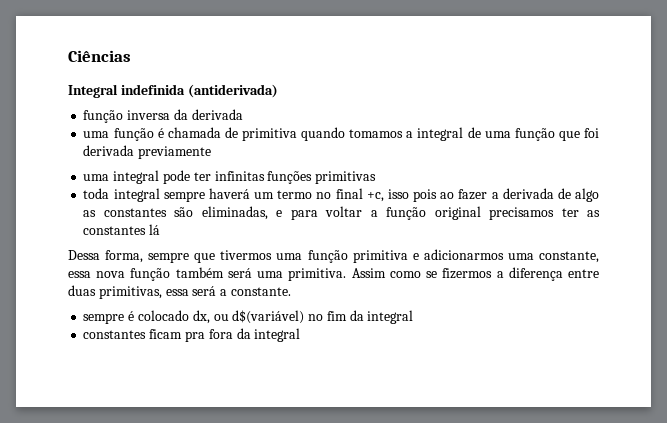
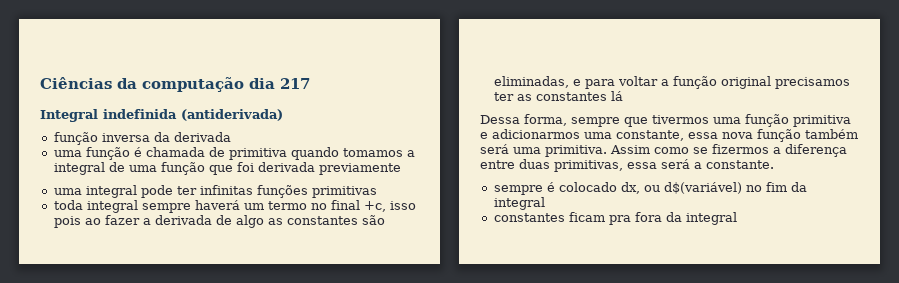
- Ciências
+ Ciências da computação dia 217

